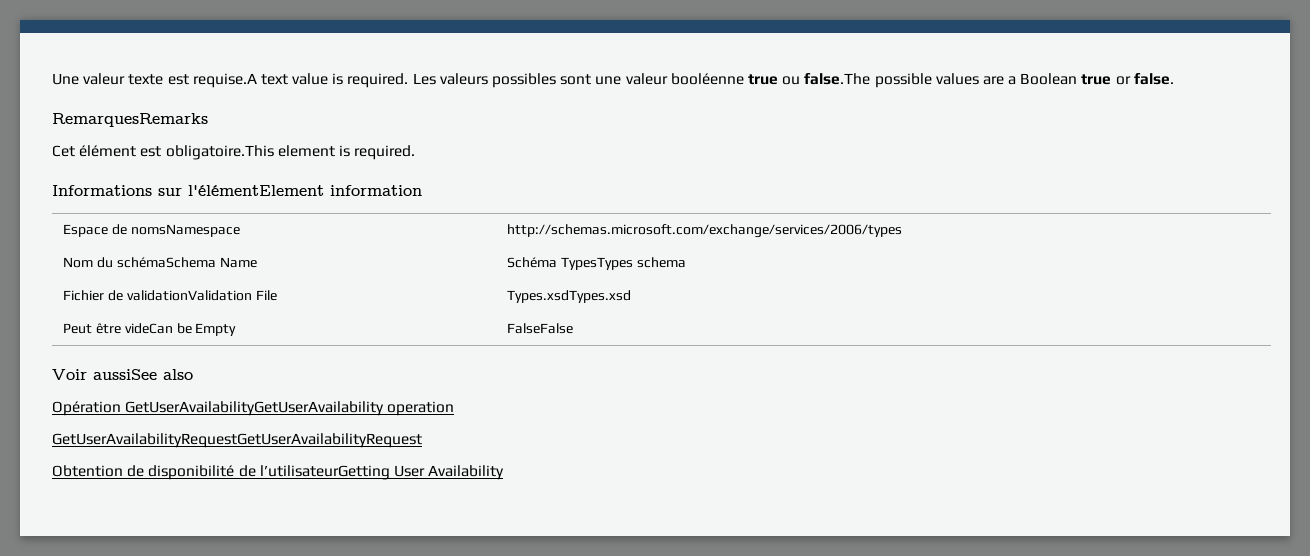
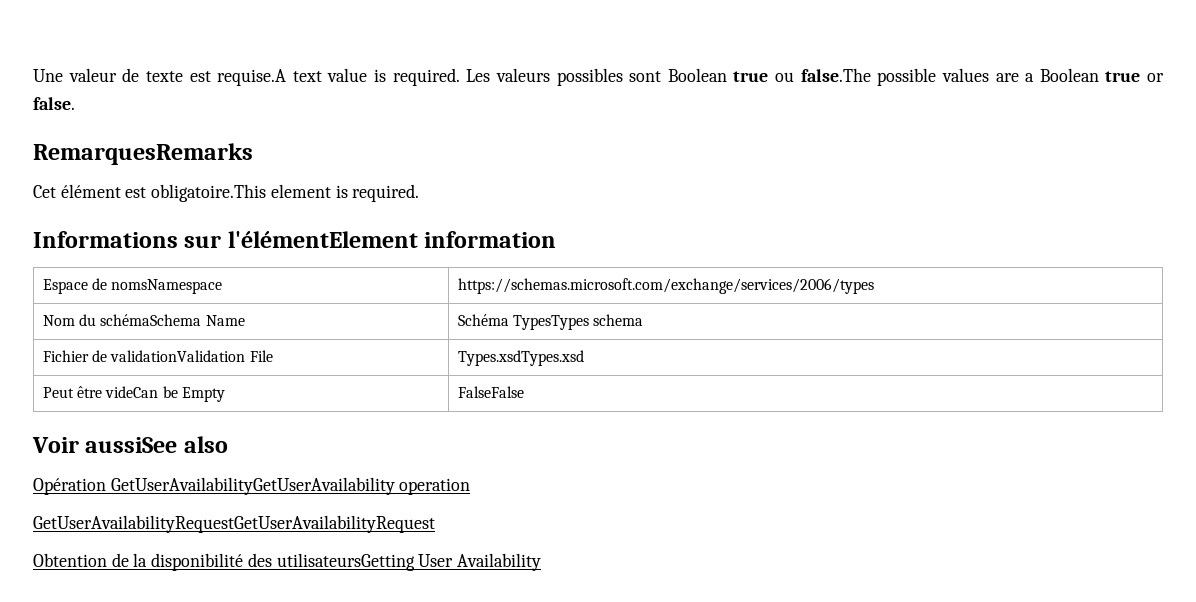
- Une valeur texte est requise.A text value is required.
+ Une valeur de texte est requise.A text value is required.
- Les valeurs possibles sont une valeur booléenne true ou false.The possible values are a Boolean true or false.
+ Les valeurs possibles sont Boolean true ou false.The possible values are a Boolean true or false.
- Espace de nomsNamespace | http://schemas.microsoft.com/exchange/services/2006/types
+ Espace de nomsNamespace | https://schemas.microsoft.com/exchange/services/2006/types
- Obtention de disponibilité de l’utilisateurGetting User Availability
+ Obtention de la disponibilité des utilisateursGetting User Availability

